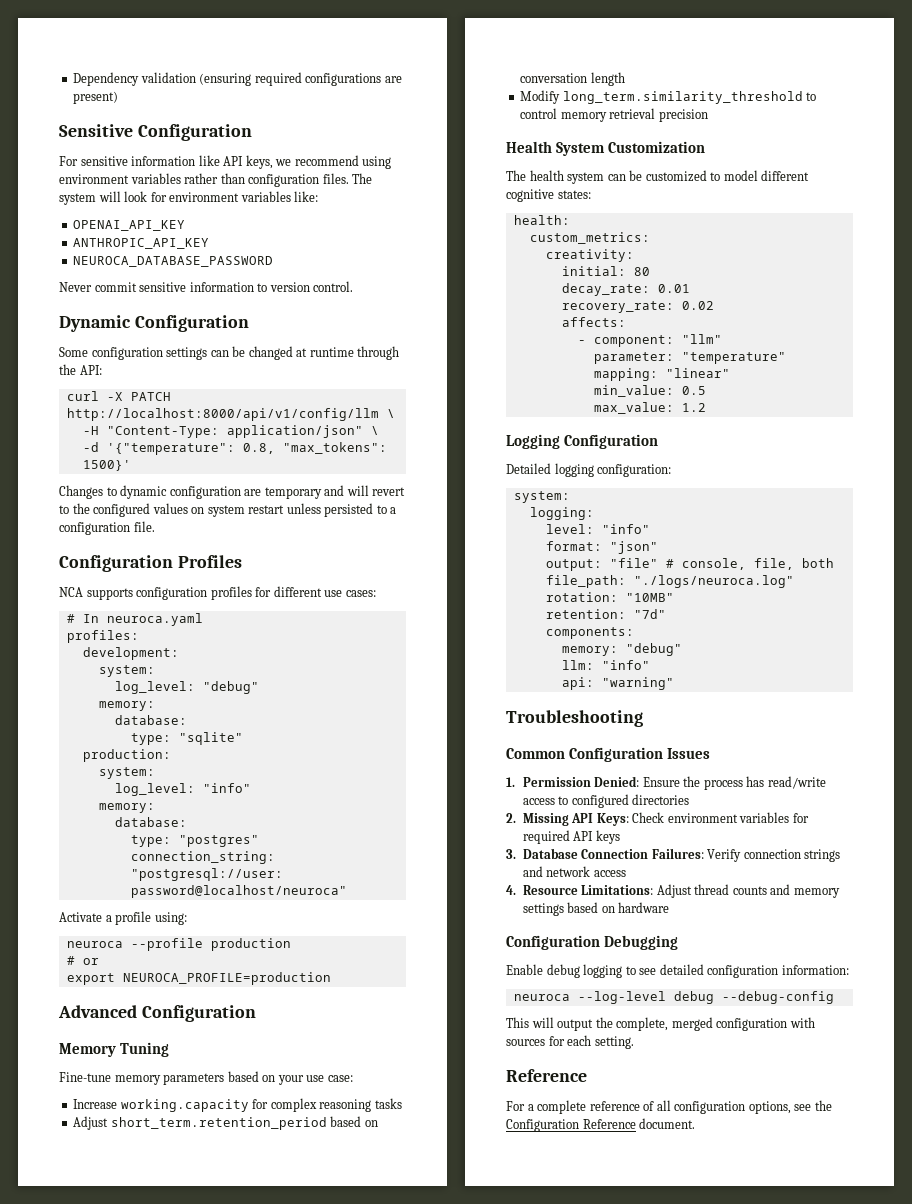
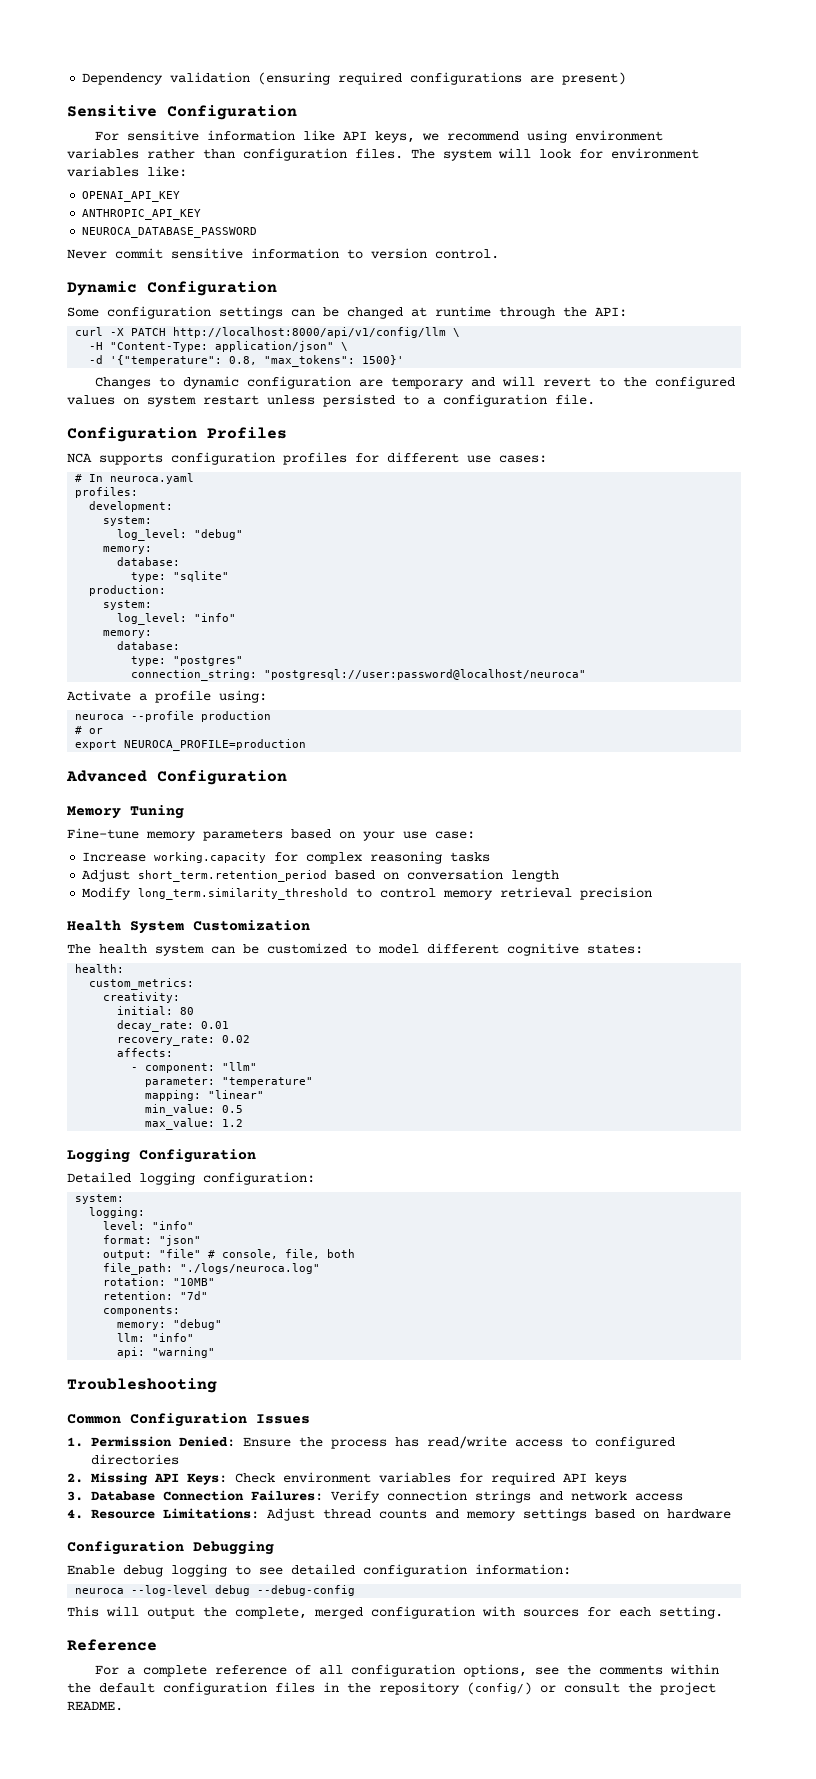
- For a complete reference of all configuration options, see the Configuration Reference document.
+ For a complete reference of all configuration options, see the comments within the default configuration files in the repository (config/) or consult the project README.

